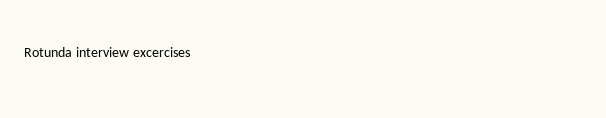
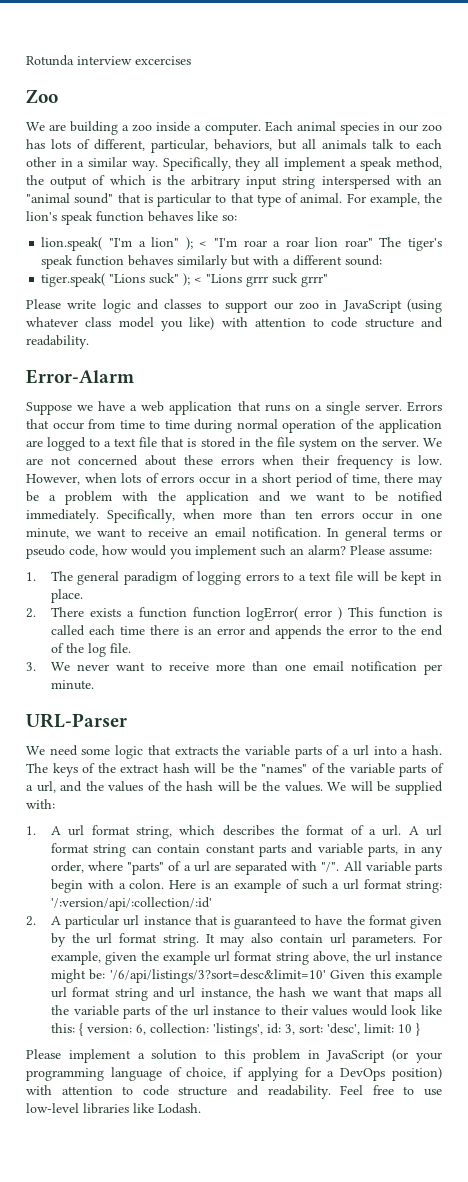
+ Zoo
+ We are building a zoo inside a computer. Each animal species in our zoo has lots of different, particular, behaviors, but all animals talk to each other in a similar way. Specifically, they all implement a speak method, the output of which is the arbitrary input string interspersed with an "animal sound" that is particular to that type of animal. For example, the lion's speak function behaves like so:
+ lion.speak( "I'm a lion" ); < "I'm roar a roar lion roar" The tiger's speak function behaves similarly but with a different sound:
+ tiger.speak( "Lions suck" ); < "Lions grrr suck grrr"
+ Please write logic and classes to support our zoo in JavaScript (using whatever class model you like) with attention to code structure and readability.
+ Error-Alarm
+ Suppose we have a web application that runs on a single server. Errors that occur from time to time during normal operation of the application are logged to a text file that is stored in the file system on the server. We are not concerned about these errors when their frequency is low. However, when lots of errors occur in a short period of time, there may be a problem with the application and we want to be notified immediately. Specifically, when more than ten errors occur in one minute, we want to receive an email notification. In general terms or pseudo code, how would you implement such an alarm? Please assume:
+ 1. The general paradigm of logging errors to a text file will be kept in place.
+ 2. There exists a function function logError( error ) This function is called each time there is an error and appends the error to the end of the log file.
+ 3. We never want to receive more than one email notification per minute.
+ URL-Parser
+ We need some logic that extracts the variable parts of a url into a hash. The keys of the extract hash will be the "names" of the variable parts of a url, and the values of the hash will be the values. We will be supplied with:
+ 1. A url format string, which describes the format of a url. A url format string can contain constant parts and variable parts, in any order, where "parts" of a url are separated with "/". All variable parts begin with a colon. Here is an example of such a url format string: '/:version/api/:collection/:id'
+ 2. A particular url instance that is guaranteed to have the format given by the url format string. It may also contain url parameters. For example, given the example url format string above, the url instance might be: '/6/api/listings/3?sort=desc&limit=10' Given this example url format string and url instance, the hash we want that maps all the variable parts of the url instance to their values would look like this: { version: 6, collection: 'listings', id: 3, sort: 'desc', limit: 10 }
+ Please implement a solution to this problem in JavaScript (or your programming language of choice, if applying for a DevOps position) with attention to code structure and readability. Feel free to use low-level libraries like Lodash.

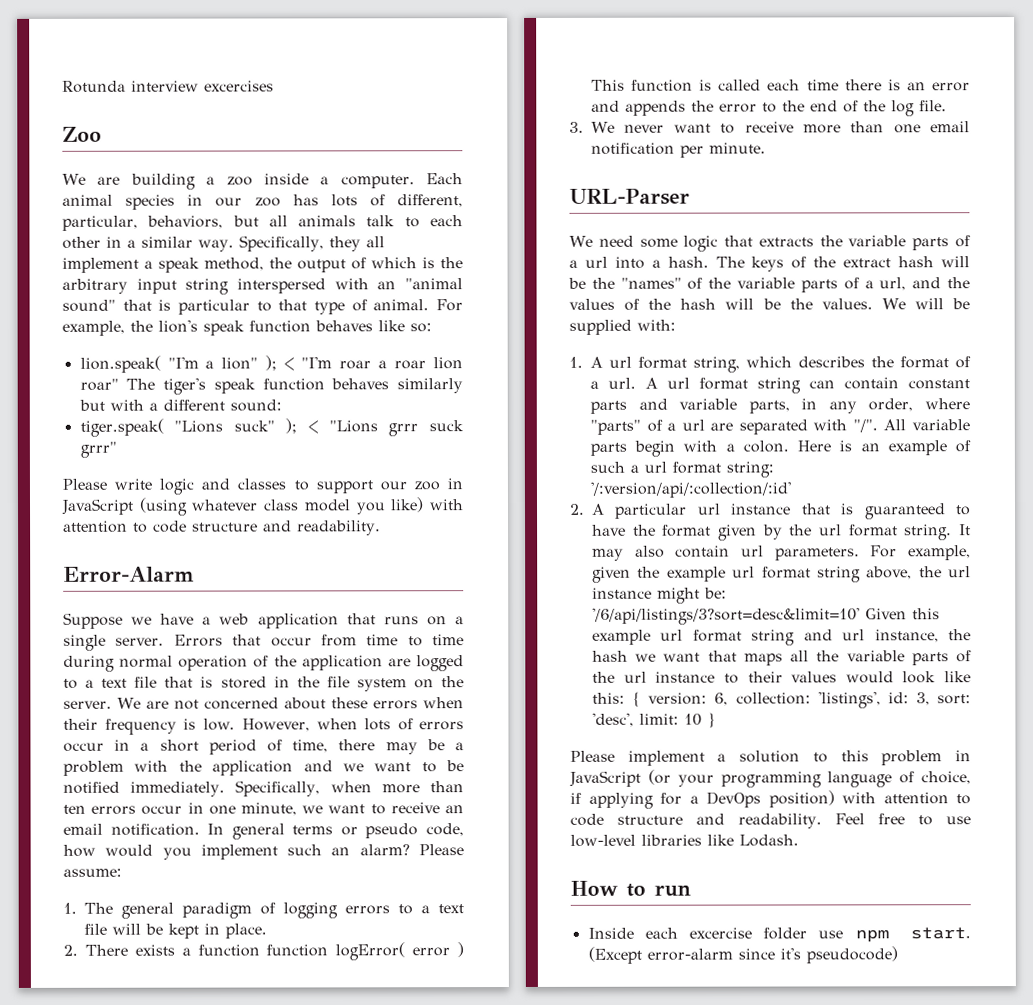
+ How to run
+ Inside each excercise folder use npm start. (Except error-alarm since it's pseudocode)

